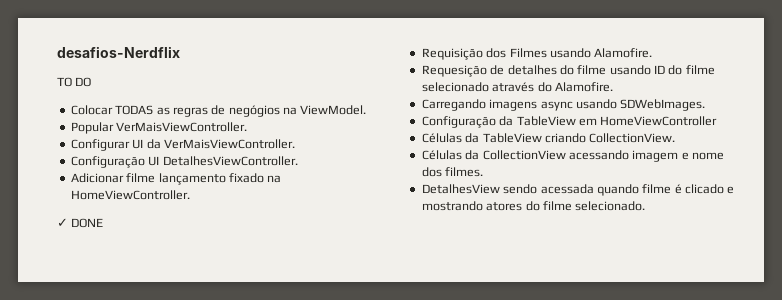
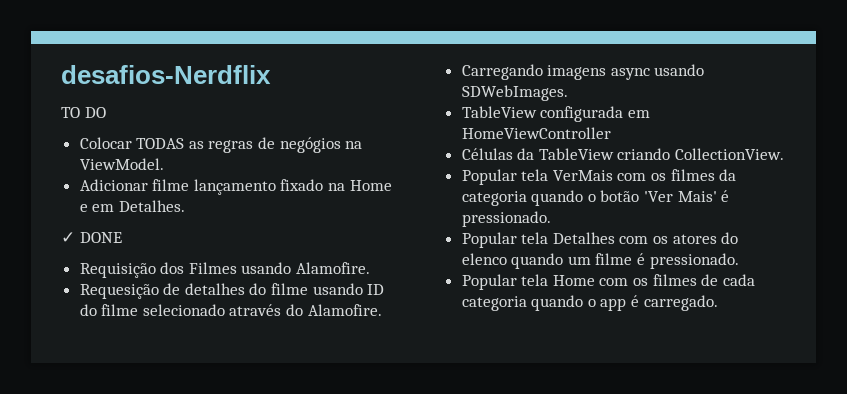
- Popular VerMaisViewController.
- Configurar UI da VerMaisViewController.
- Configuração UI DetalhesViewController.
- Adicionar filme lançamento fixado na HomeViewController.
+ Adicionar filme lançamento fixado na Home e em Detalhes.
- Configuração da TableView em HomeViewController
+ TableView configurada em HomeViewController
- Células da CollectionView acessando imagem e nome dos filmes.
- DetalhesView sendo acessada quando filme é clicado e mostrando atores do filme selecionado.
+ Popular tela VerMais com os filmes da categoria quando o botão 'Ver Mais' é pressionado.
+ Popular tela Detalhes com os atores do elenco quando um filme é pressionado.
+ Popular tela Home com os filmes de cada categoria quando o app é carregado.

